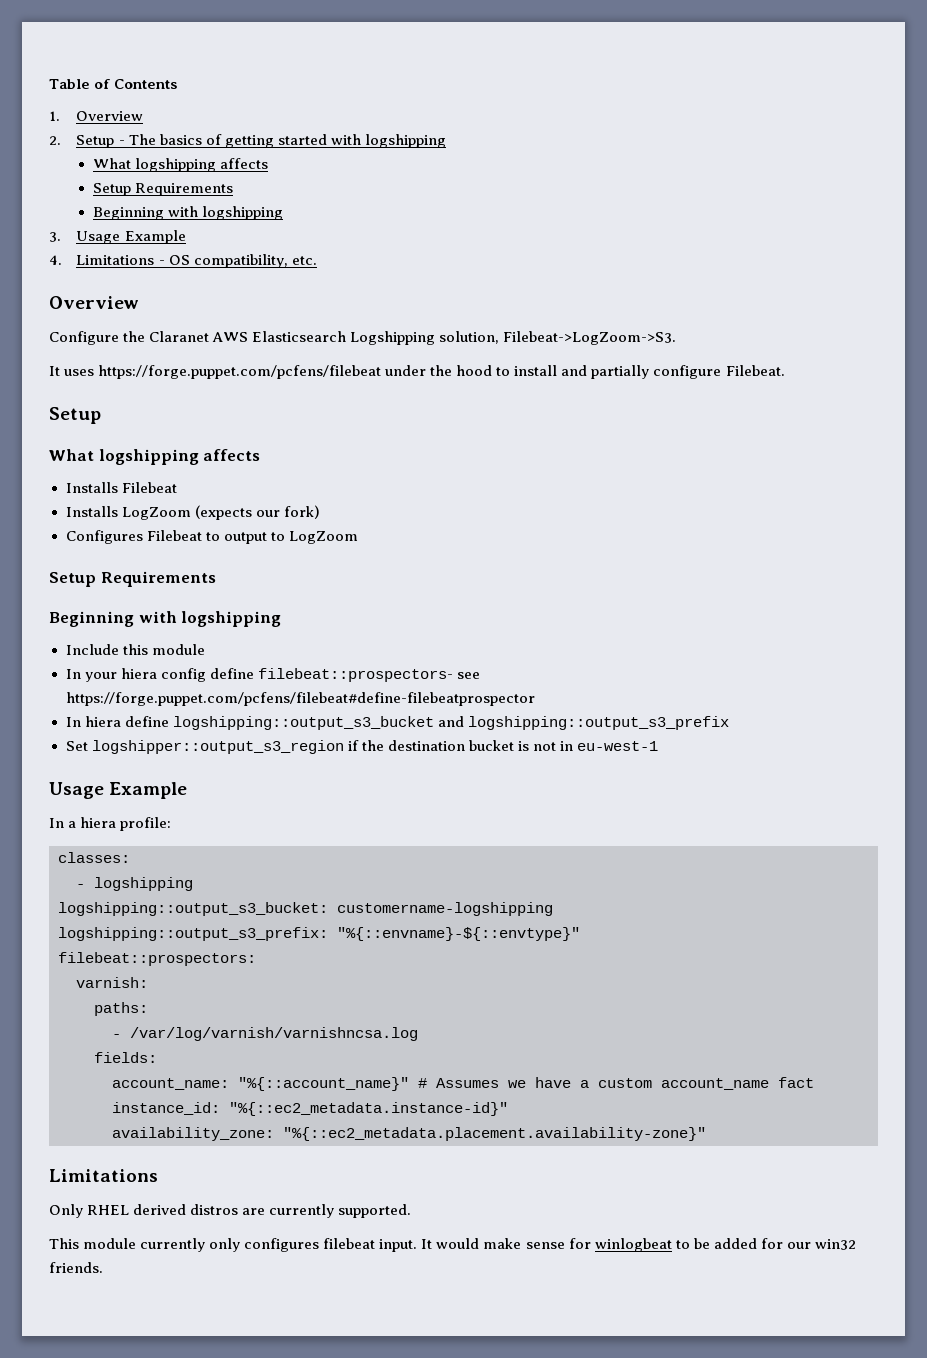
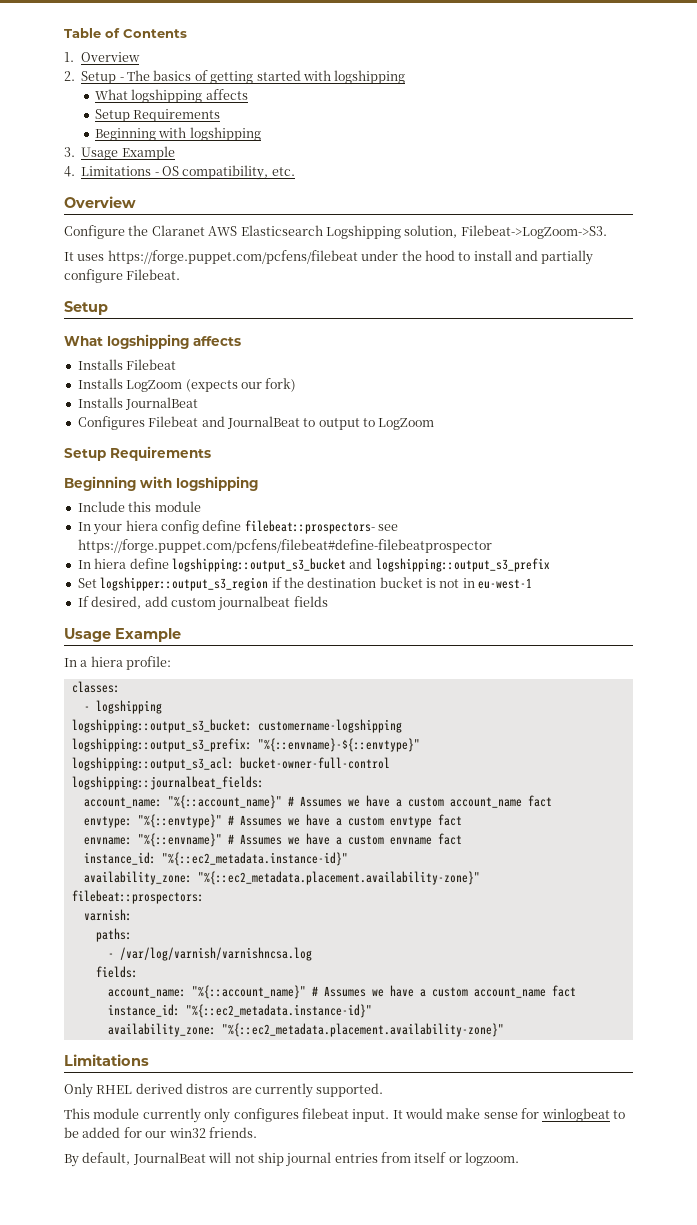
+ Installs JournalBeat
- Configures Filebeat to output to LogZoom
+ Configures Filebeat and JournalBeat to output to LogZoom
+ If desired, add custom journalbeat fields
+ logshipping::output_s3_acl: bucket-owner-full-control
+ logshipping::journalbeat_fields:
+ account_name: "%{::account_name}" # Assumes we have a custom account_name fact
+ envtype: "%{::envtype}" # Assumes we have a custom envtype fact
+ envname: "%{::envname}" # Assumes we have a custom envname fact
+ instance_id: "%{::ec2_metadata.instance-id}"
+ availability_zone: "%{::ec2_metadata.placement.availability-zone}"
+ By default, JournalBeat will not ship journal entries from itself or logzoom.

